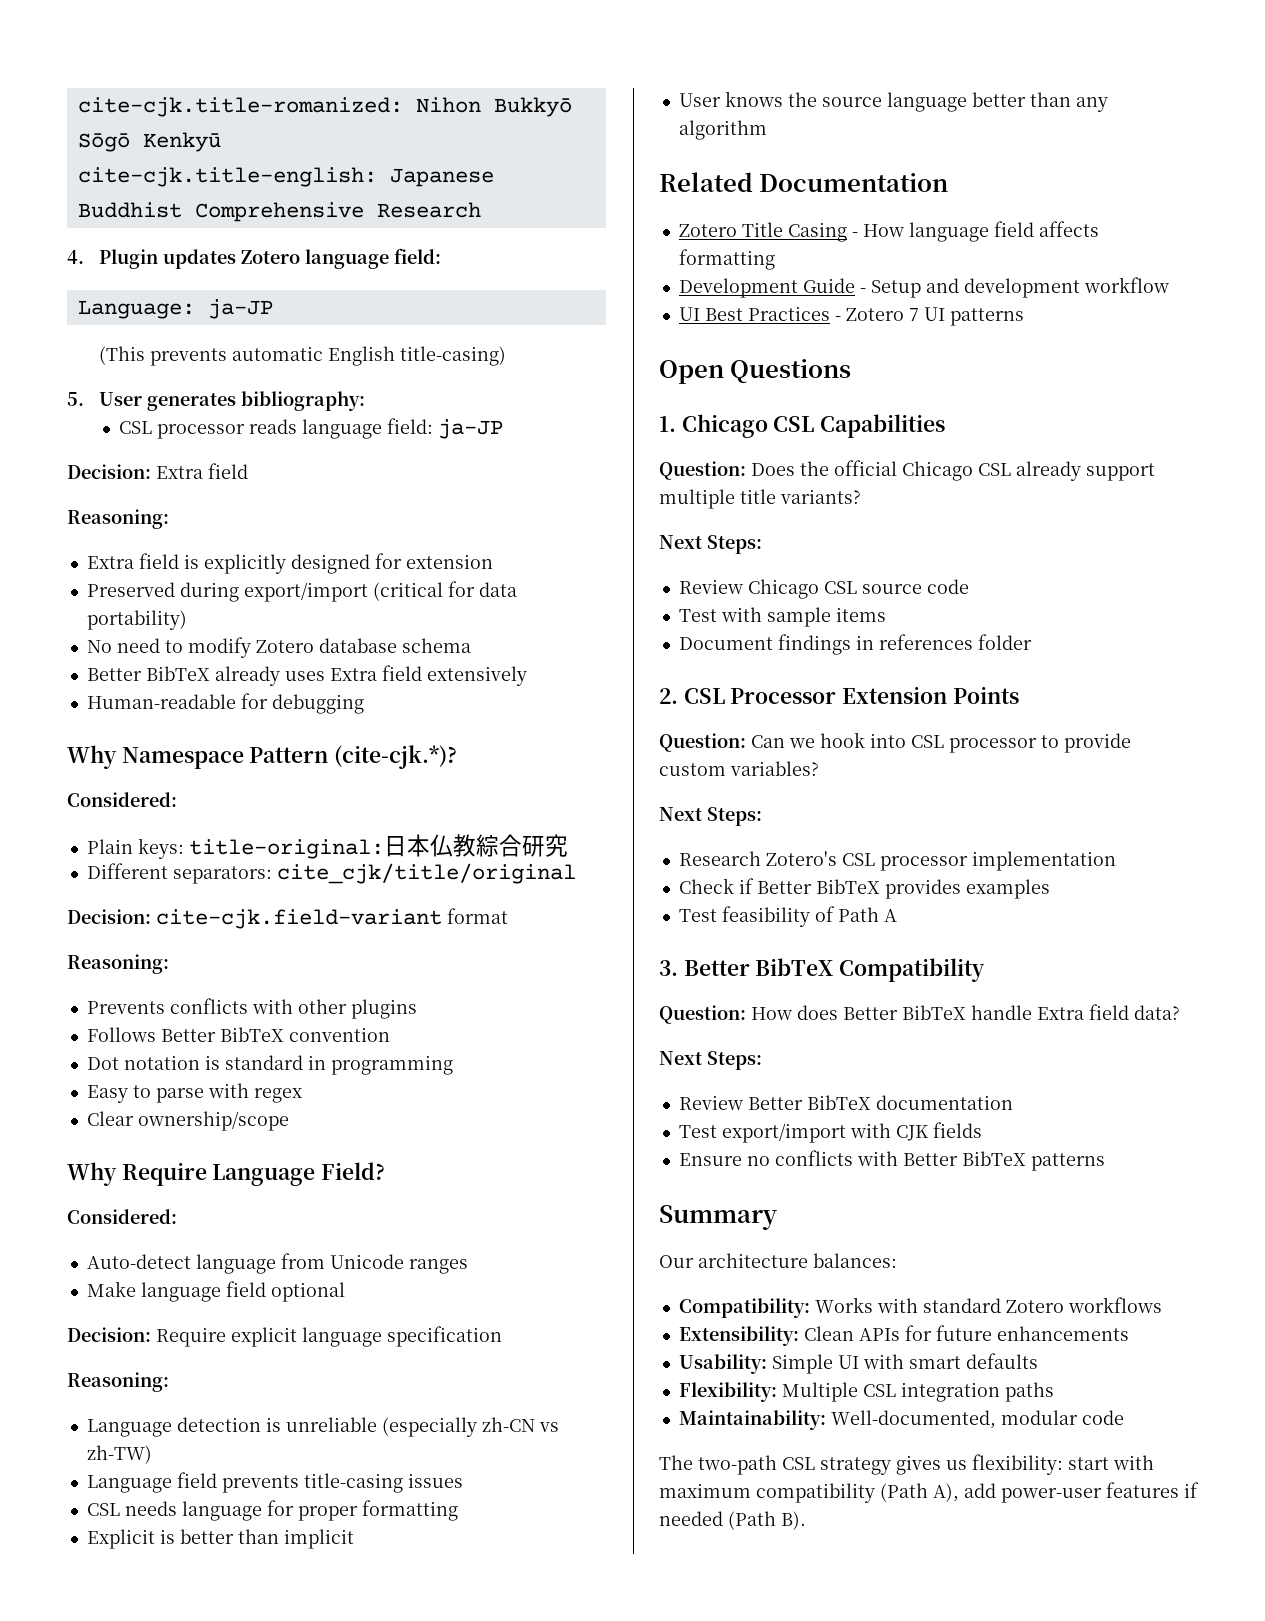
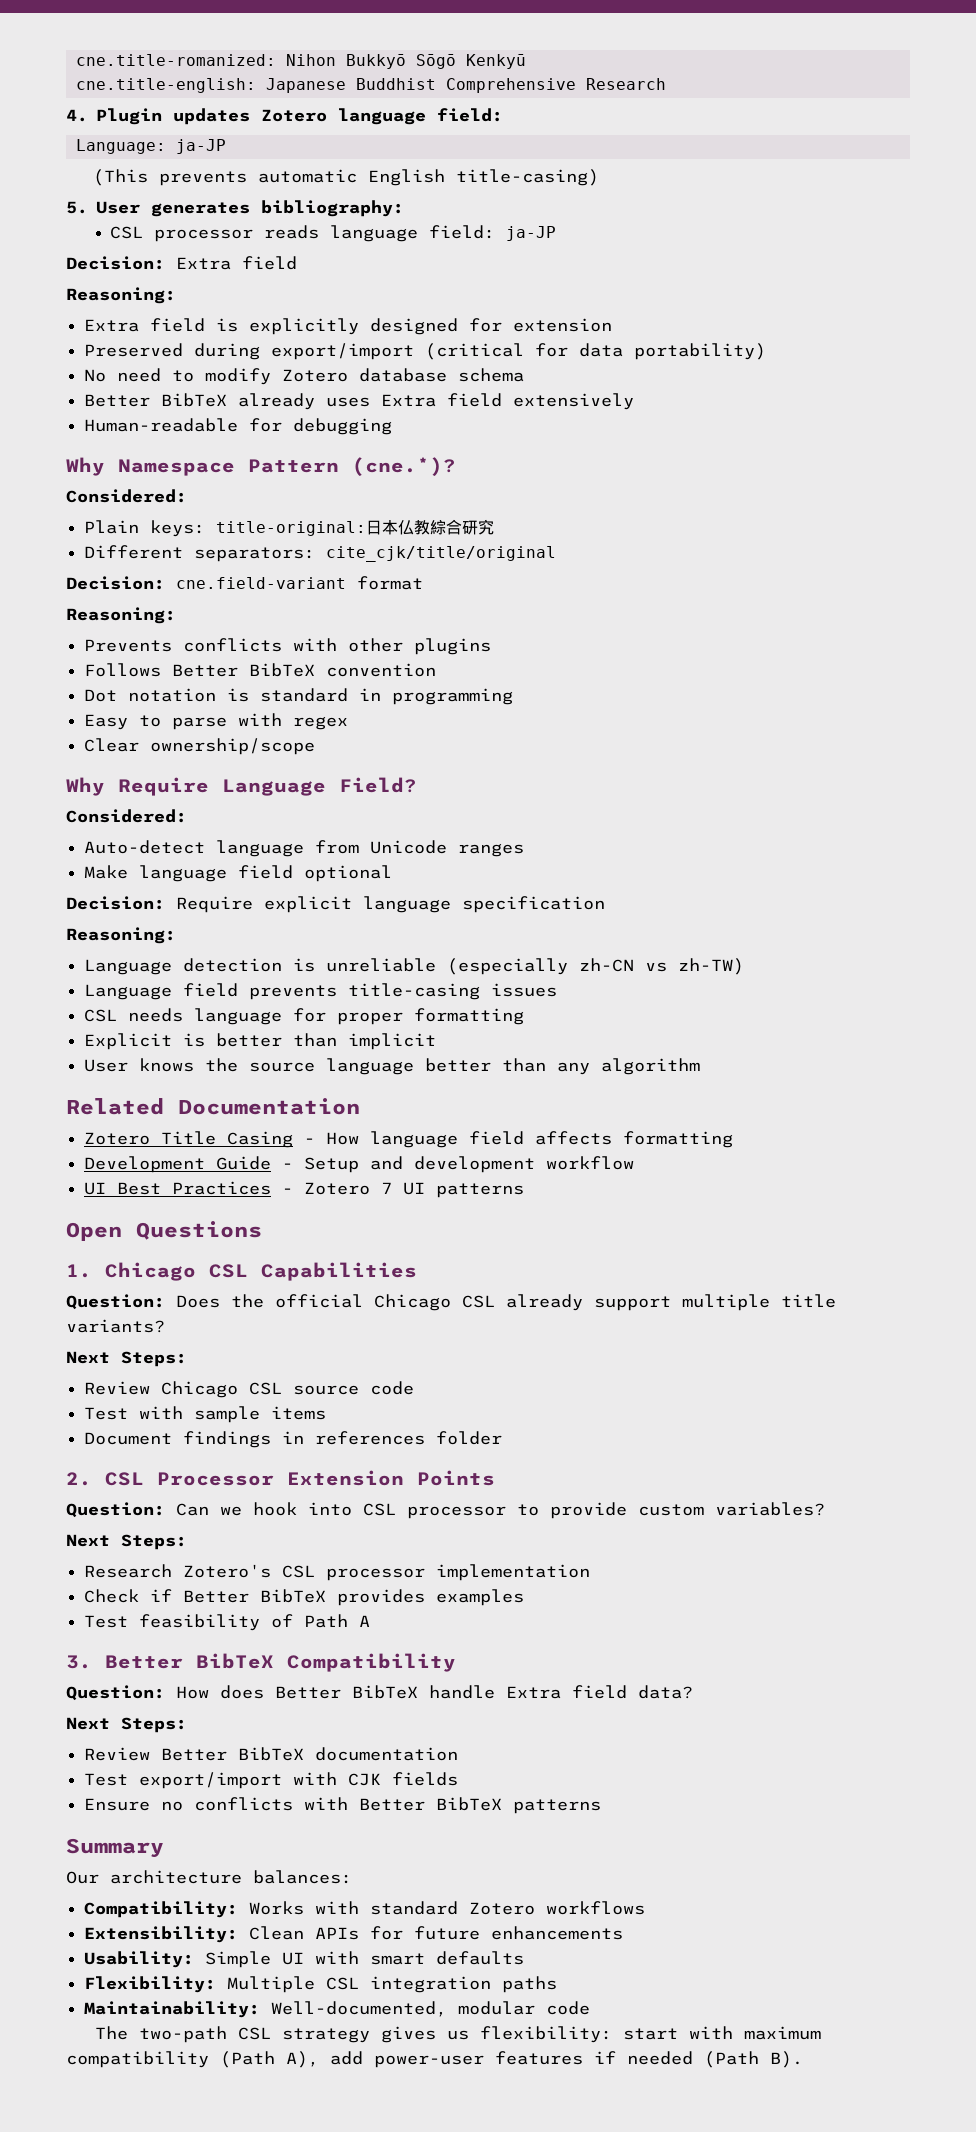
- cite-cjk.title-romanized: Nihon Bukkyō Sōgō Kenkyū
+ cne.title-romanized: Nihon Bukkyō Sōgō Kenkyū
- cite-cjk.title-english: Japanese Buddhist Comprehensive Research
+ cne.title-english: Japanese Buddhist Comprehensive Research
- Why Namespace Pattern (cite-cjk.*)?
+ Why Namespace Pattern (cne.*)?
- Decision: cite-cjk.field-variant format
+ Decision: cne.field-variant format

